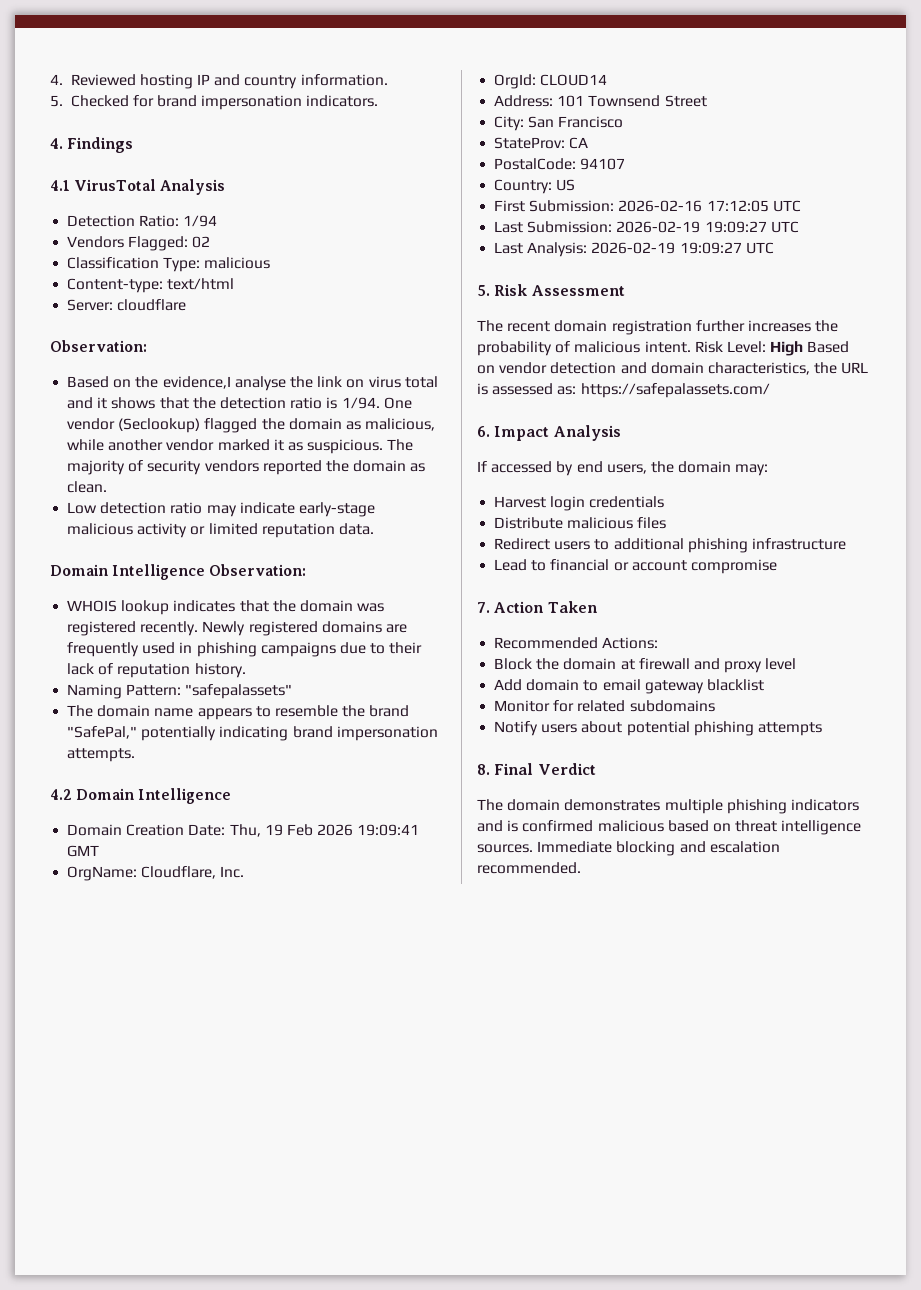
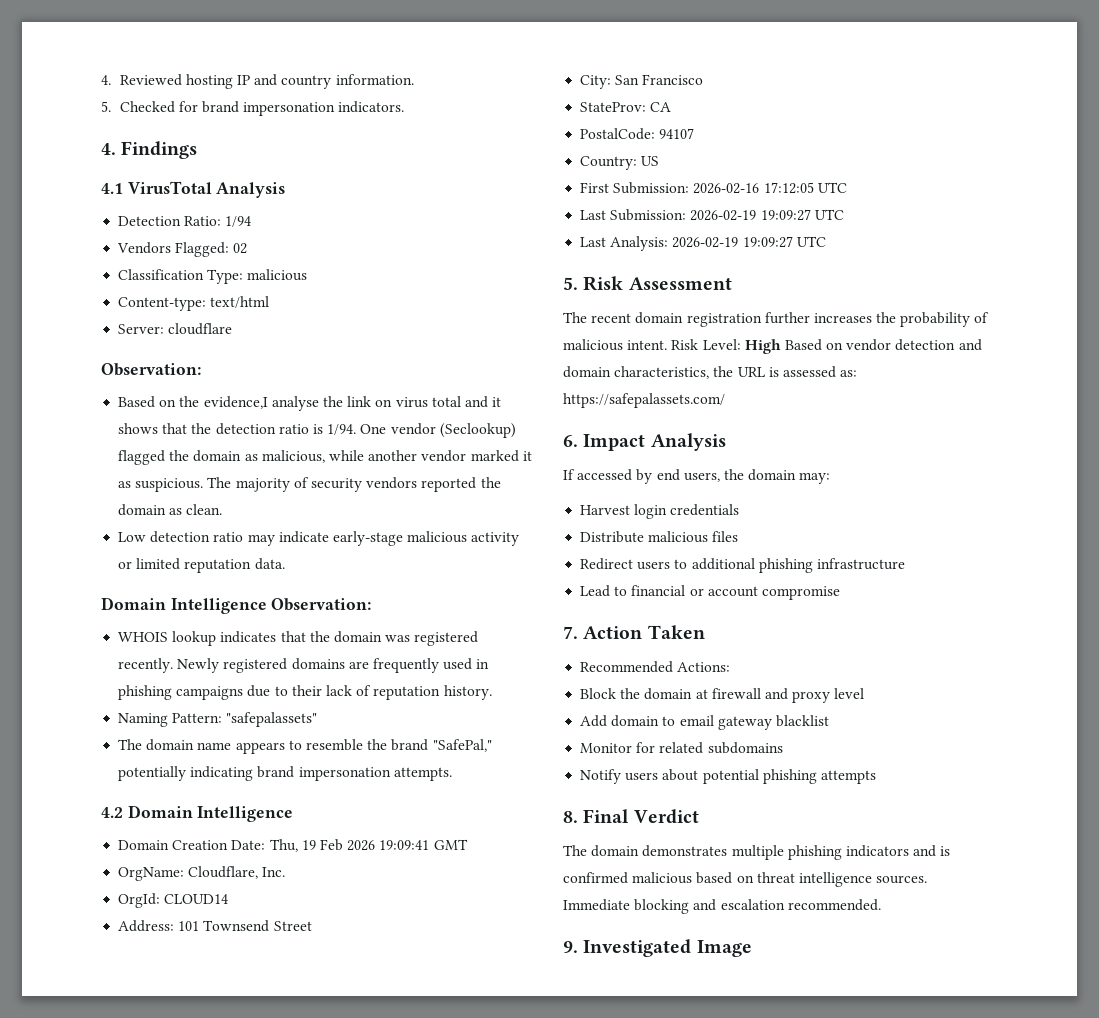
+ 9. Investigated Image

